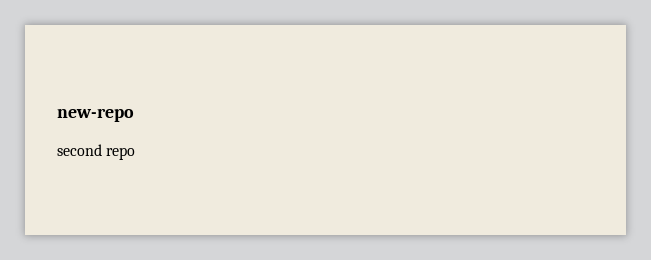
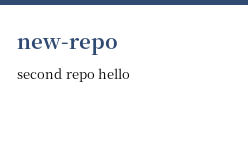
- second repo
+ second repo hello

